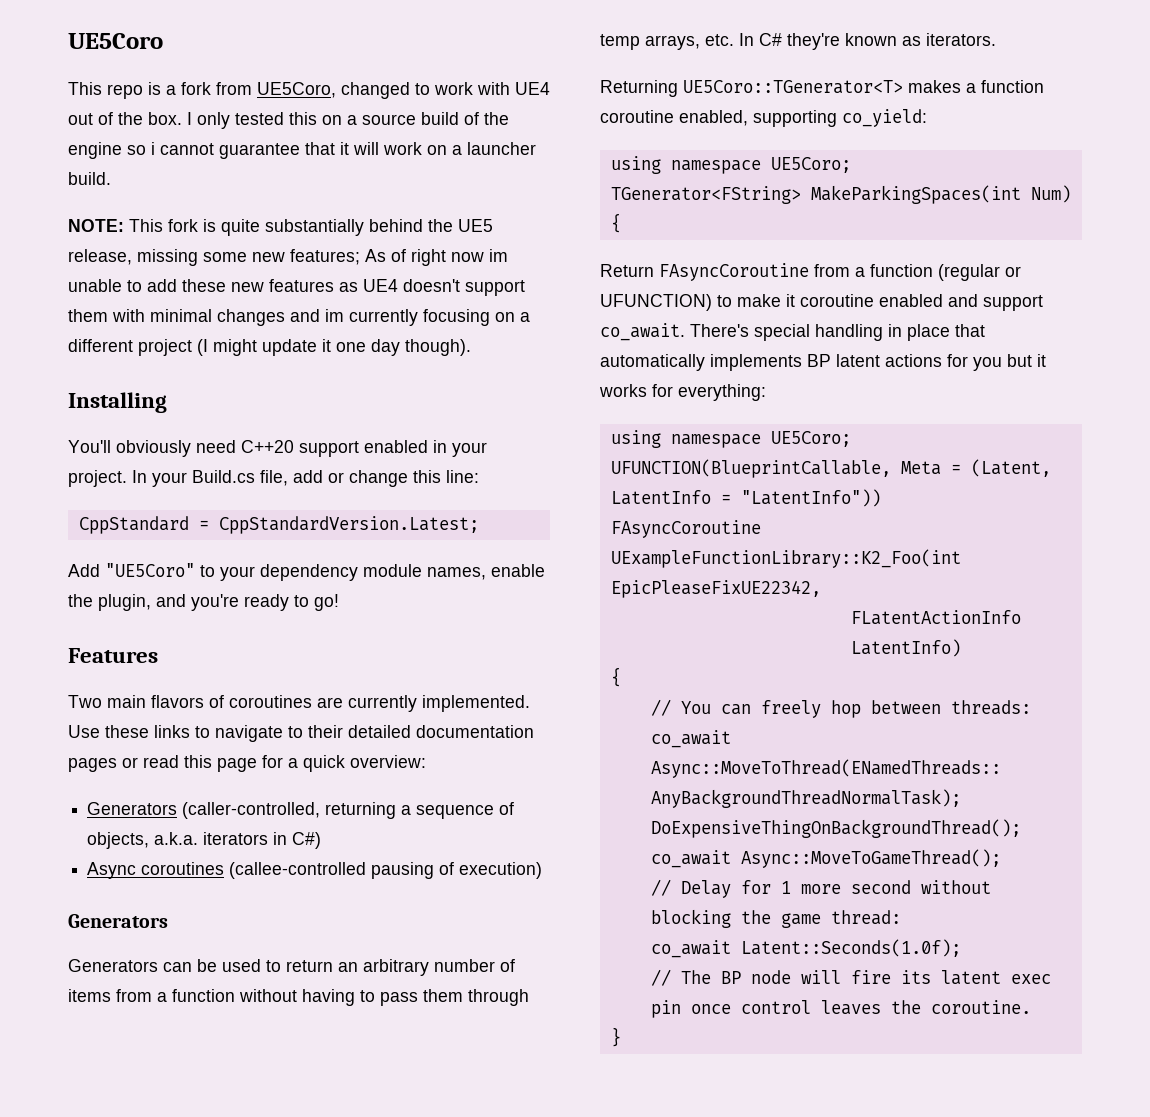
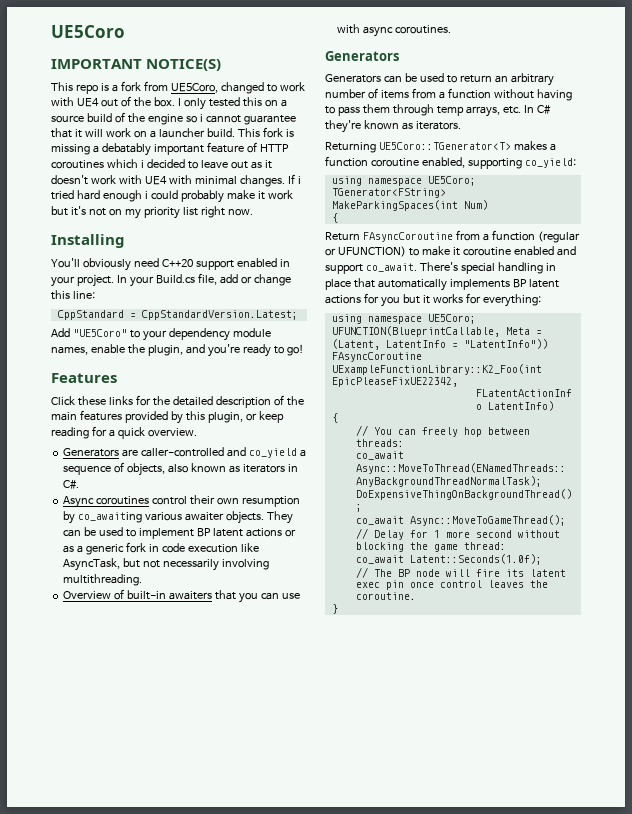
+ IMPORTANT NOTICE(S)
- I only tested this on a source build of the engine so i cannot guarantee that it will work on a launcher build.
- NOTE: This fork is quite substantially behind the UE5 release, missing some new features; As of right now im unable to add these new features as UE4 doesn't support them with minimal changes and im currently focusing on a different project (I might update it one day though).
+ I only tested this on a source build of the engine so i cannot guarantee that it will work on a launcher build. This fork is missing a debatably important feature of HTTP coroutines which i decided to leave out as it doesn't work with UE4 with minimal changes. If i tried hard enough i could probably make it work but it's not on my priority list right now.
- Two main flavors of coroutines are currently implemented. Use these links to navigate to their detailed documentation pages or read this page for a quick overview:
- Generators (caller-controlled, returning a sequence of objects, a.k.a. iterators in C#)
+ Click these links for the detailed description of the main features provided by this plugin, or keep reading for a quick overview.
+ Generators are caller-controlled and co_yield a sequence of objects, also known as iterators in C#.
- Async coroutines (callee-controlled pausing of execution)
+ Async coroutines control their own resumption by co_awaiting various awaiter objects. They can be used to implement BP latent actions or as a generic fork in code execution like AsyncTask, but not necessarily involving multithreading.
+ Overview of built-in awaiters that you can use with async coroutines.

